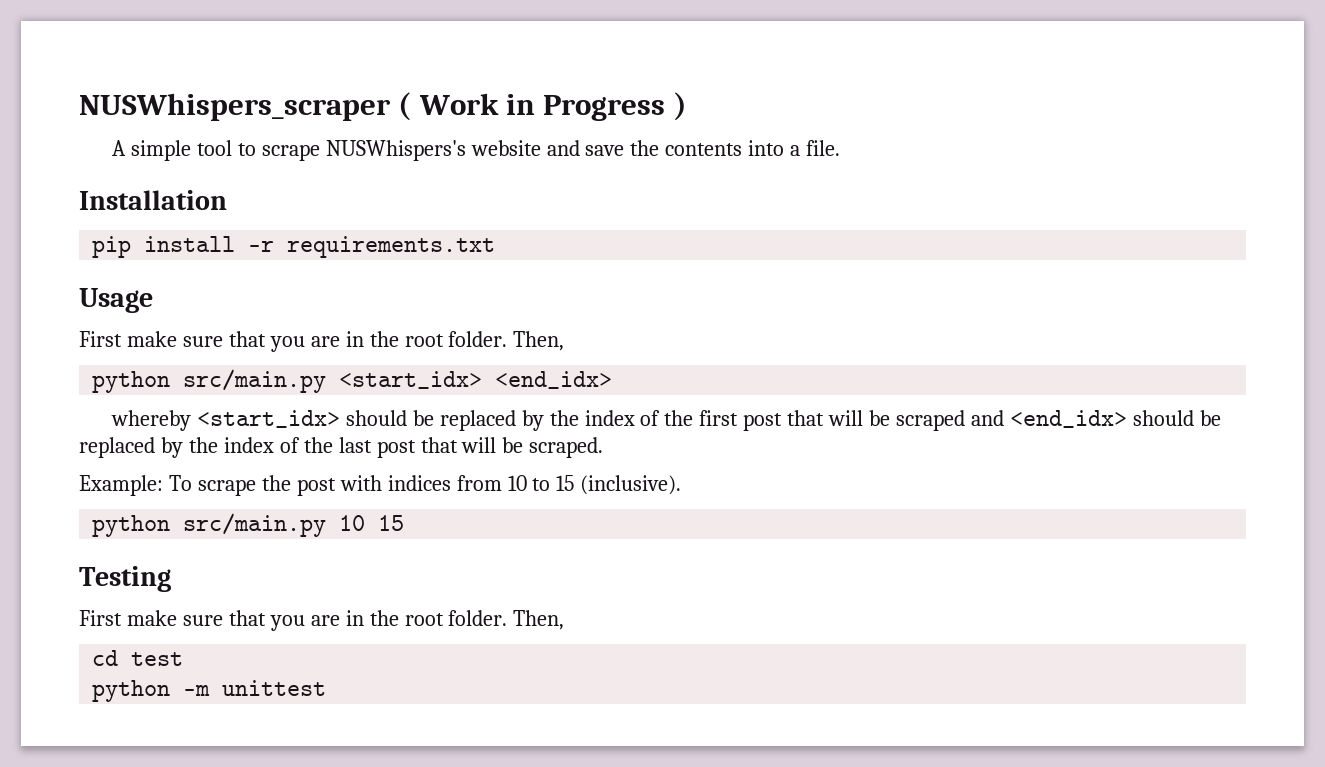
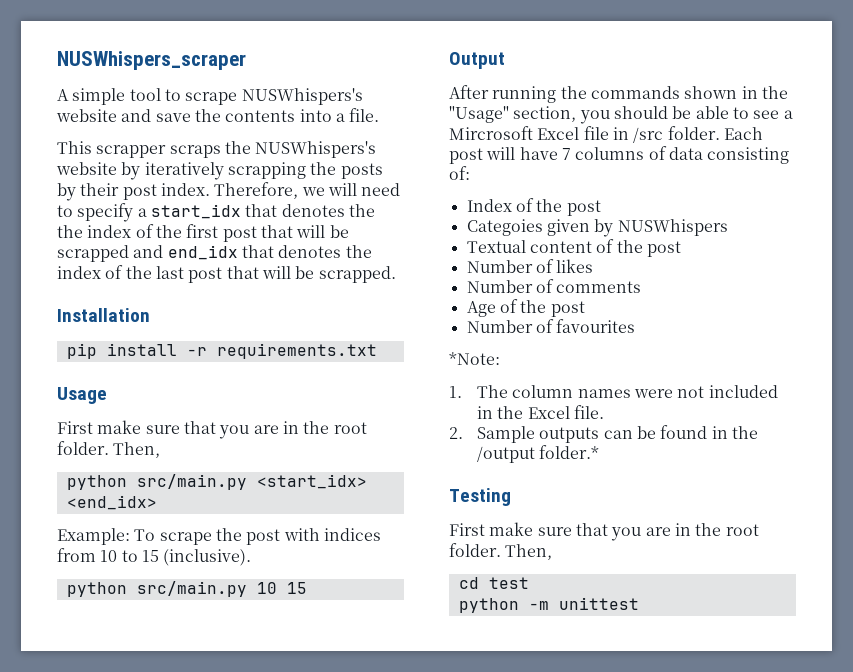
- NUSWhispers_scraper ( Work in Progress )
+ NUSWhispers_scraper
+ This scrapper scraps the NUSWhispers's website by iteratively scrapping the posts by their post index. Therefore, we will need to specify a start_idx that denotes the the index of the first post that will be scrapped and end_idx that denotes the index of the last post that will be scrapped.
- whereby <start_idx> should be replaced by the index of the first post that will be scraped and <end_idx> should be replaced by the index of the last post that will be scraped.
+ Output
+ After running the commands shown in the "Usage" section, you should be able to see a Mircrosoft Excel file in /src folder. Each post will have 7 columns of data consisting of:
+ Index of the post
+ Categoies given by NUSWhispers
+ Textual content of the post
+ Number of likes
+ Number of comments
+ Age of the post
+ Number of favourites
+ *Note:
+ 1. The column names were not included in the Excel file.
+ 2. Sample outputs can be found in the /output folder.*

